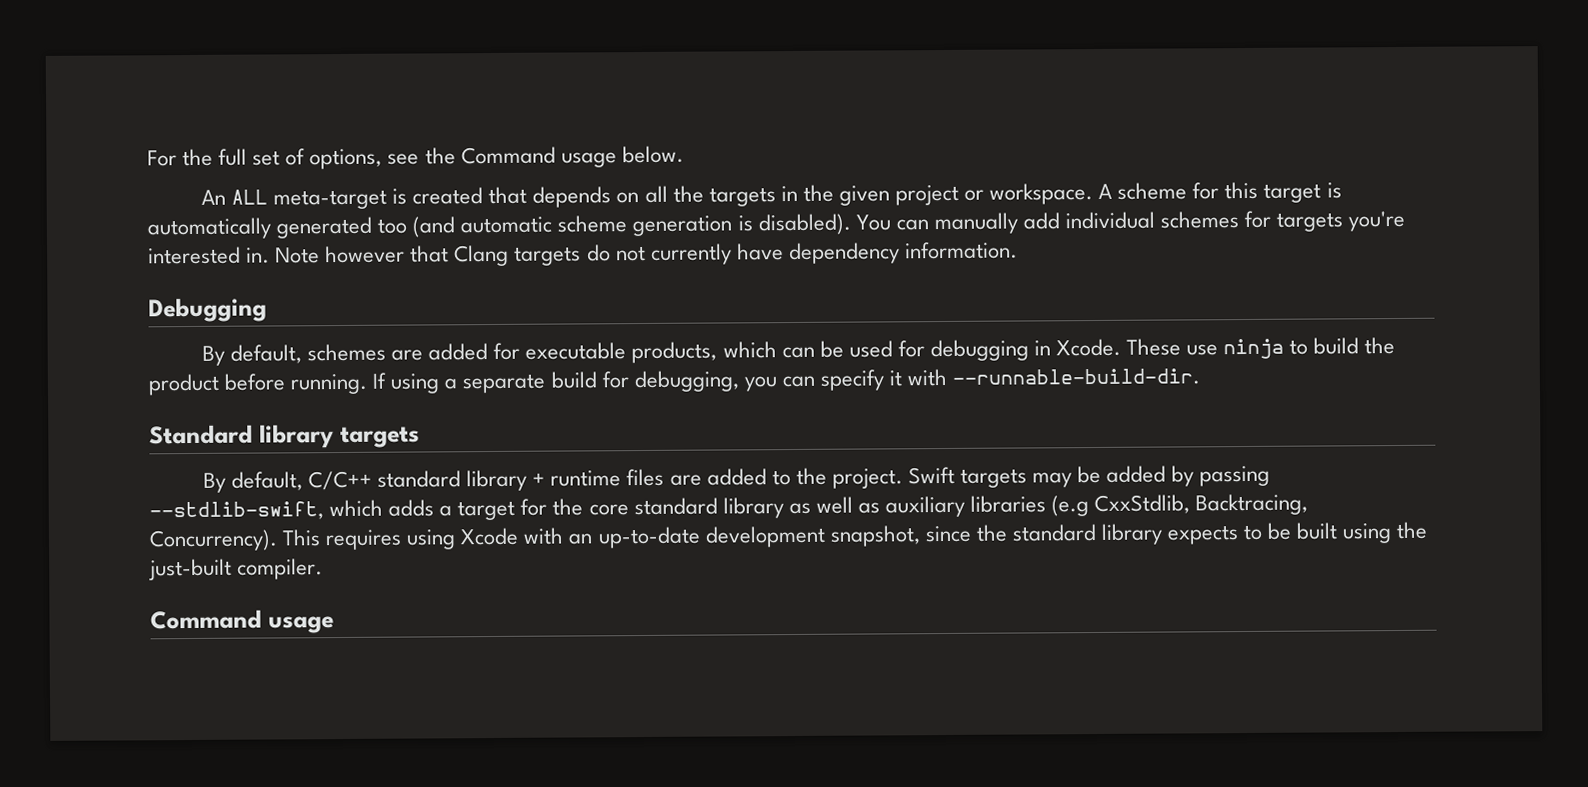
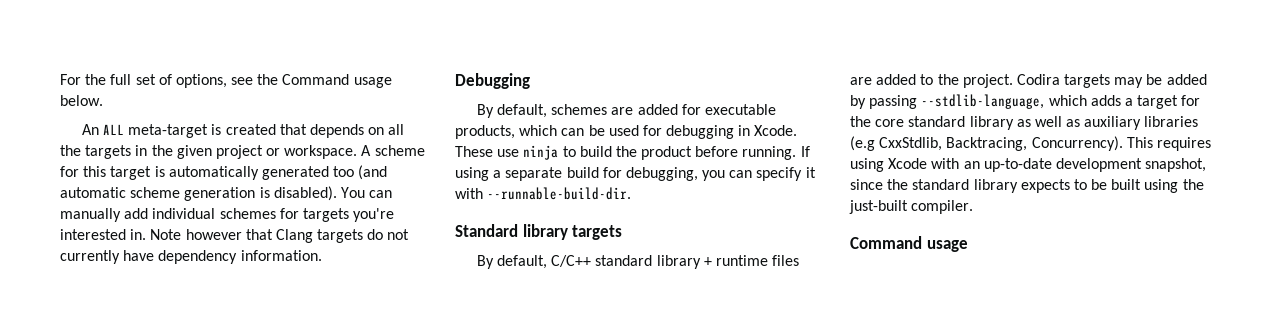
- Swift targets may be added by passing --stdlib-swift, which adds a target for the core standard library as well as auxiliary libraries (e.g CxxStdlib, Backtracing, Concurrency).
+ Codira targets may be added by passing --stdlib-language, which adds a target for the core standard library as well as auxiliary libraries (e.g CxxStdlib, Backtracing, Concurrency).

